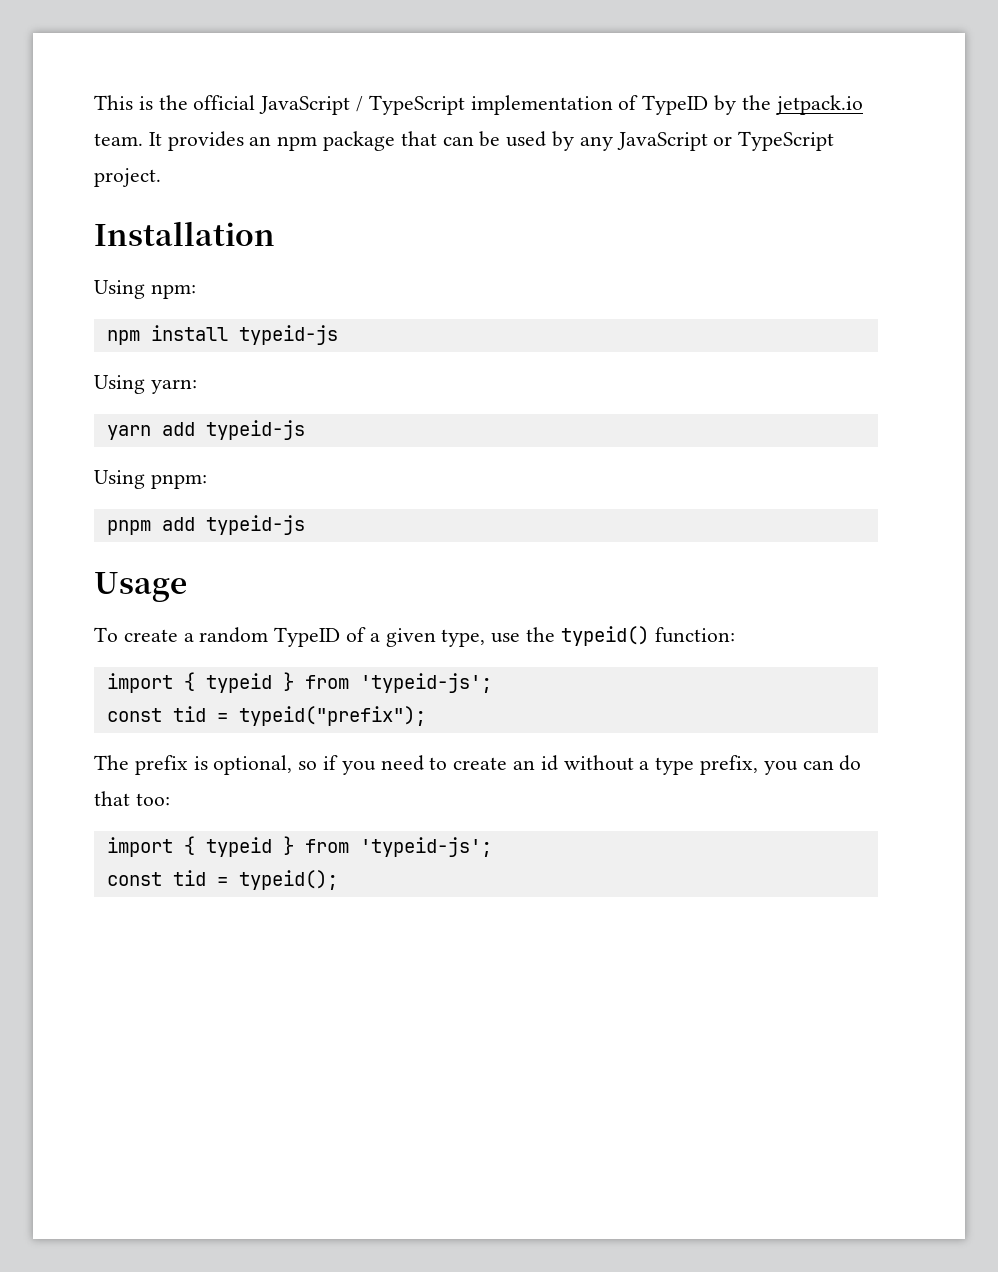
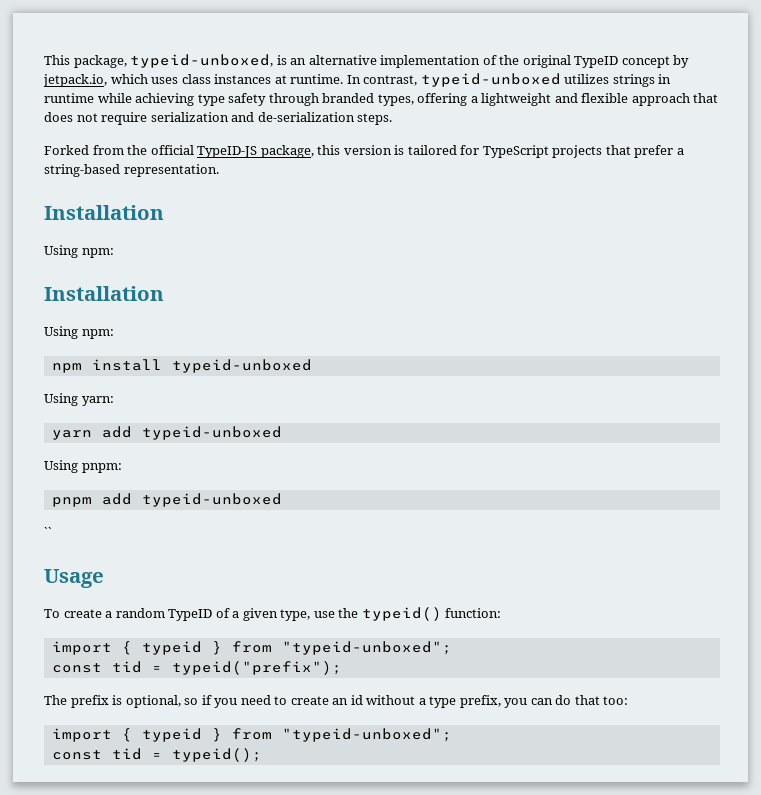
- This is the official JavaScript / TypeScript implementation of TypeID by the jetpack.io team. It provides an npm package that can be used by any JavaScript or TypeScript project.
+ This package, typeid-unboxed, is an alternative implementation of the original TypeID concept by jetpack.io, which uses class instances at runtime. In contrast, typeid-unboxed utilizes strings in runtime while achieving type safety through branded types, offering a lightweight and flexible approach that does not require serialization and de-serialization steps.
+ Forked from the official TypeID-JS package, this version is tailored for TypeScript projects that prefer a string-based representation.
+ Installation
+ Using npm:
- npm install typeid-js
+ npm install typeid-unboxed
- yarn add typeid-js
+ yarn add typeid-unboxed
- pnpm add typeid-js
+ pnpm add typeid-unboxed
+ ``
  To create a random TypeID of a given type, use the typeid() function:
- import { typeid } from 'typeid-js';
+ import { typeid } from "typeid-unboxed";
  The prefix is optional, so if you need to create an id without a type prefix, you can do that too:
- import { typeid } from 'typeid-js';
+ import { typeid } from "typeid-unboxed";

